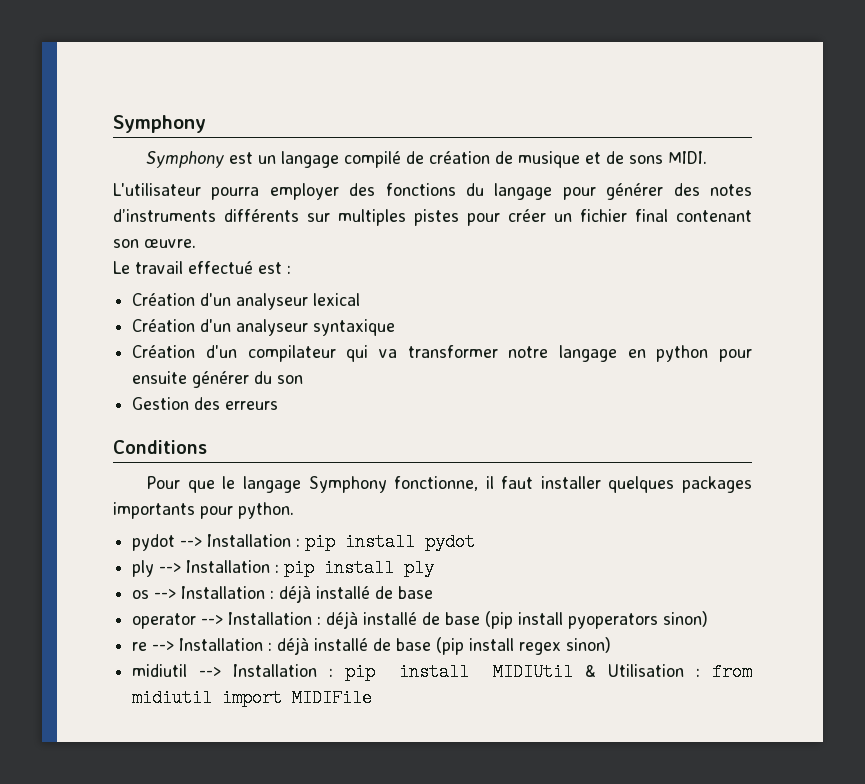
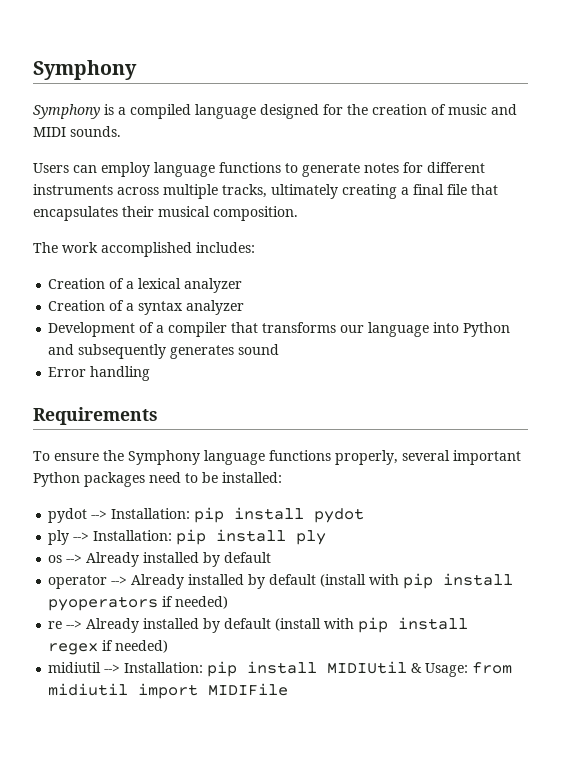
- Symphony est un langage compilé de création de musique et de sons MIDI.
- L'utilisateur pourra employer des fonctions du langage pour générer des notes d’instruments différents sur multiples pistes pour créer un fichier final contenant son œuvre.
- Le travail effectué est :
- Création d'un analyseur lexical
- Création d'un analyseur syntaxique
- Création d'un compilateur qui va transformer notre langage en python pour ensuite générer du son
- Gestion des erreurs
- Conditions
- Pour que le langage Symphony fonctionne, il faut installer quelques packages importants pour python.
+ Symphony is a compiled language designed for the creation of music and MIDI sounds.
+ Users can employ language functions to generate notes for different instruments across multiple tracks, ultimately creating a final file that encapsulates their musical composition.
+ The work accomplished includes:
+ Creation of a lexical analyzer
+ Creation of a syntax analyzer
+ Development of a compiler that transforms our language into Python and subsequently generates sound
+ Error handling
+ Requirements
+ To ensure the Symphony language functions properly, several important Python packages need to be installed:
- pydot --> Installation : pip install pydot
+ pydot --> Installation: pip install pydot
- ply --> Installation : pip install ply
+ ply --> Installation: pip install ply
- os --> Installation : déjà installé de base
- operator --> Installation : déjà installé de base (pip install pyoperators sinon)
- re --> Installation : déjà installé de base (pip install regex sinon)
+ os --> Already installed by default
+ operator --> Already installed by default (install with pip install pyoperators if needed)
+ re --> Already installed by default (install with pip install regex if needed)
- midiutil --> Installation : pip install MIDIUtil & Utilisation : from midiutil import MIDIFile
+ midiutil --> Installation: pip install MIDIUtil & Usage: from midiutil import MIDIFile

